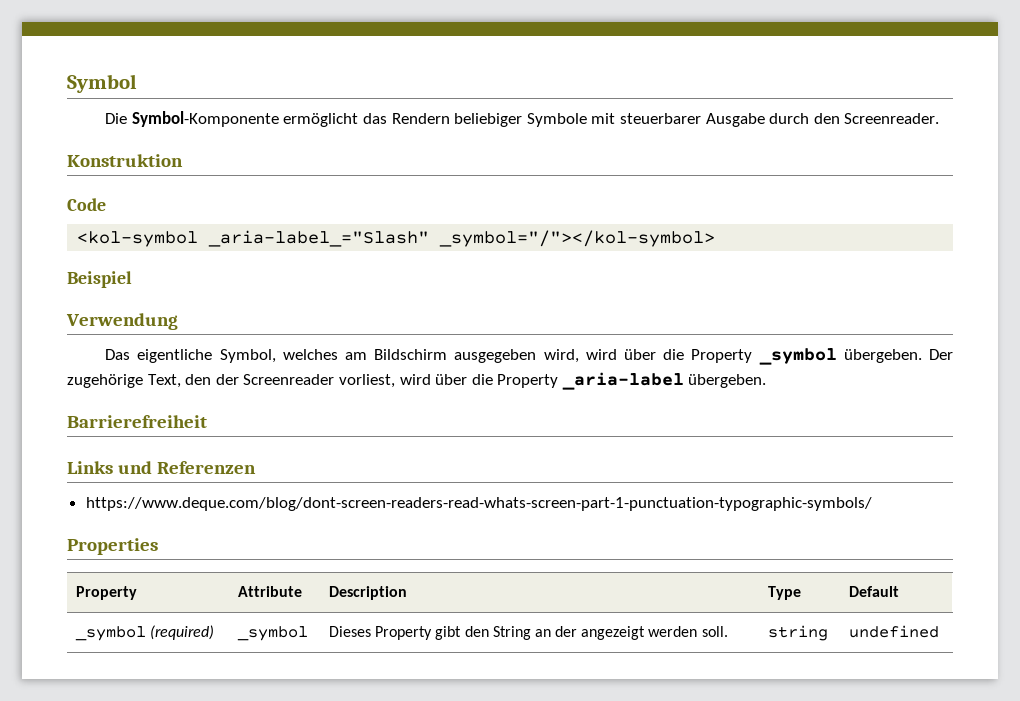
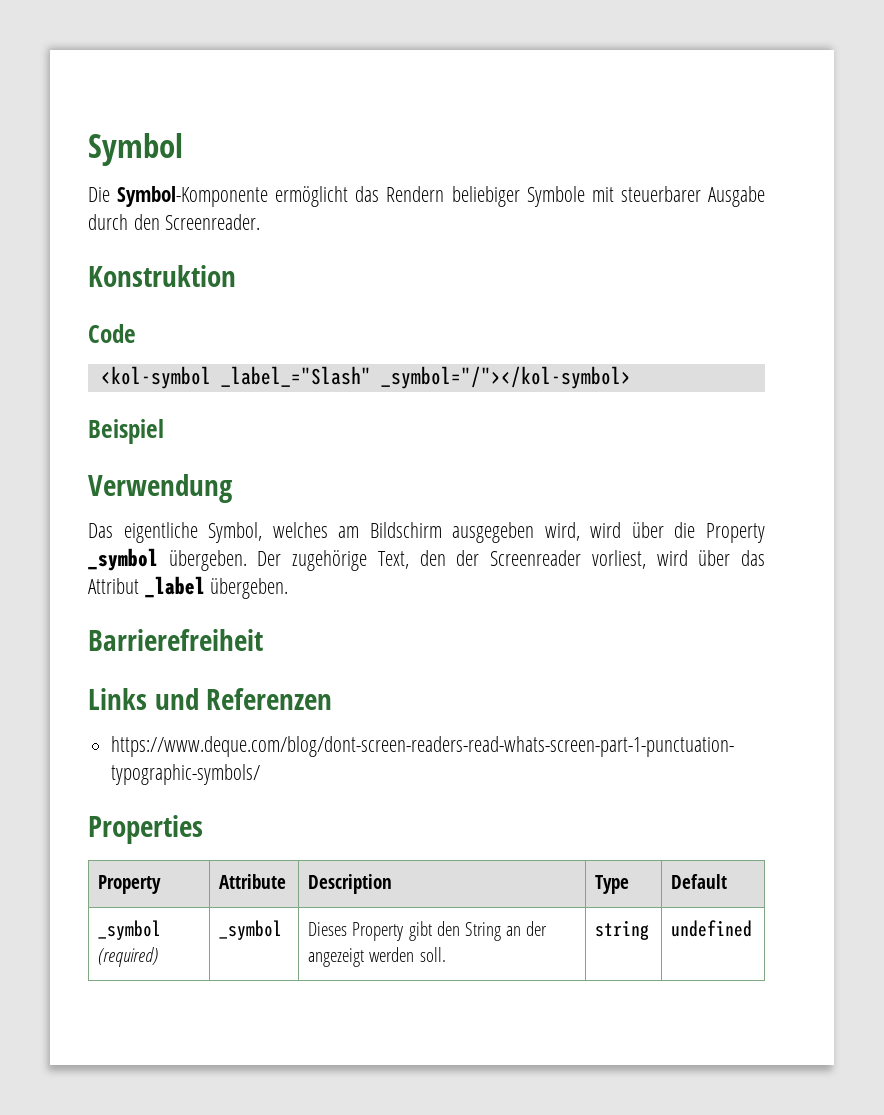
- <kol-symbol _aria-label_="Slash" _symbol="/"></kol-symbol>
+ <kol-symbol _label_="Slash" _symbol="/"></kol-symbol>
- Der zugehörige Text, den der Screenreader vorliest, wird über die Property _aria-label übergeben.
+ Der zugehörige Text, den der Screenreader vorliest, wird über das Attribut _label übergeben.

